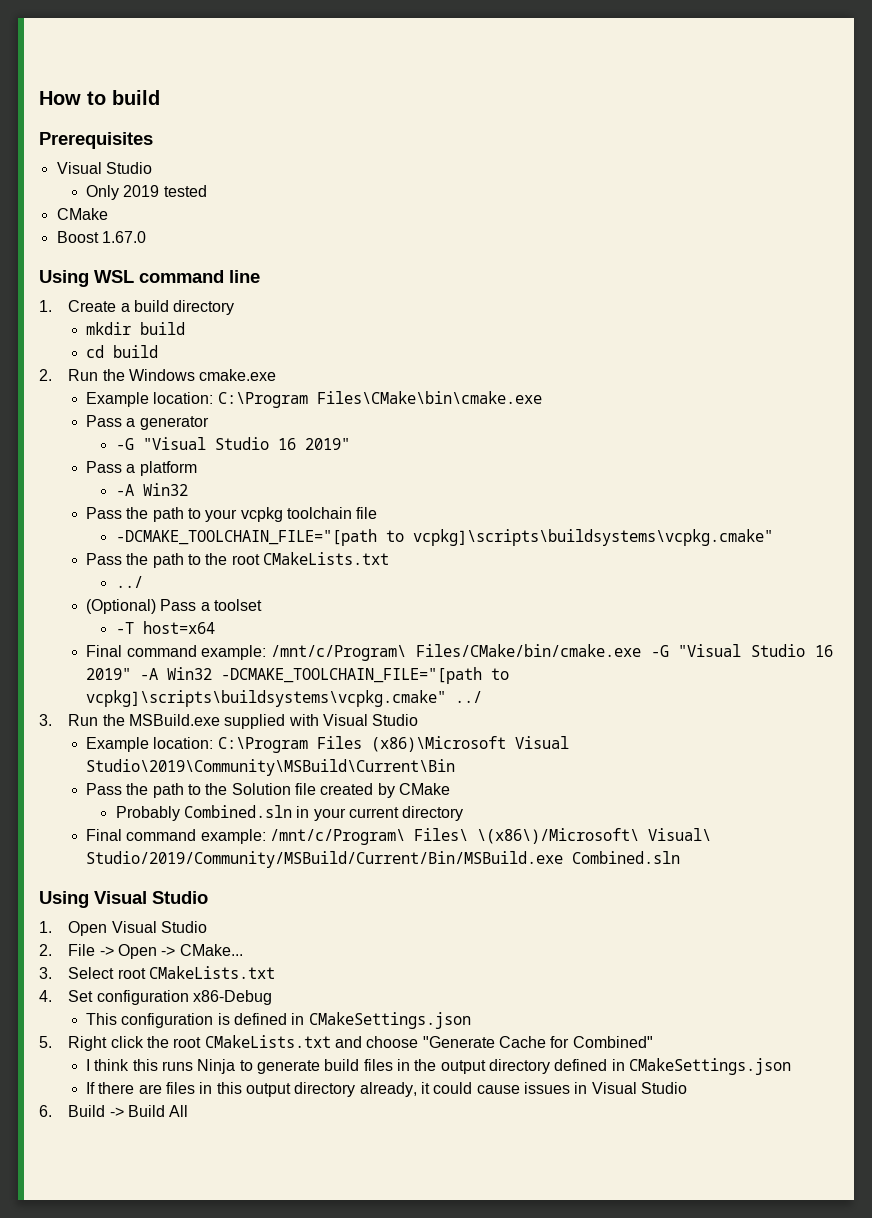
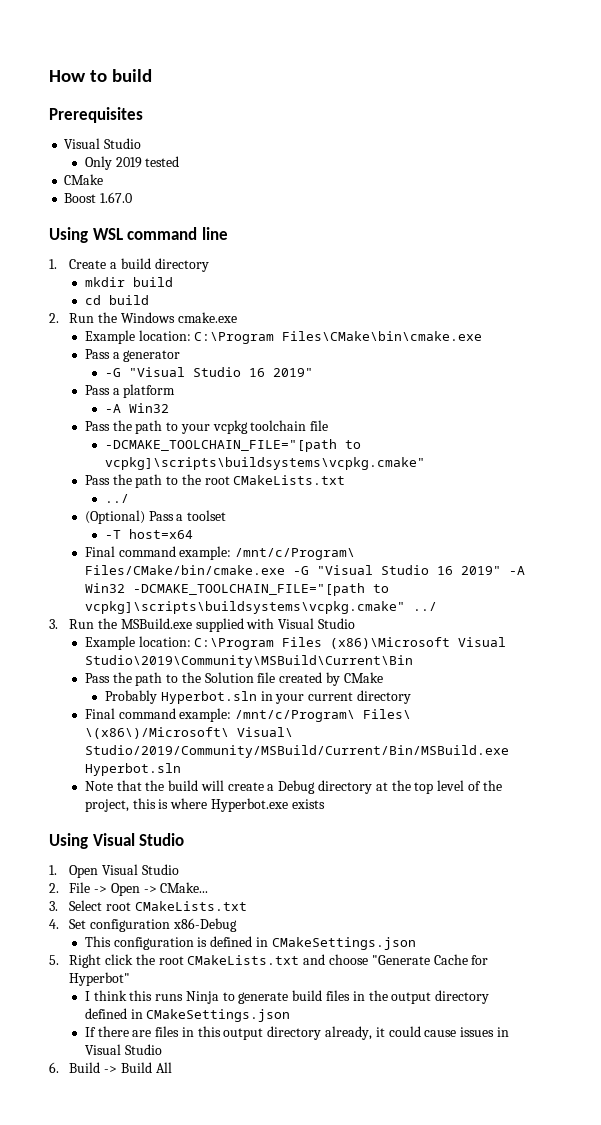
- Probably Combined.sln in your current directory
+ Probably Hyperbot.sln in your current directory
- Final command example: /mnt/c/Program\ Files\ \(x86\)/Microsoft\ Visual\ Studio/2019/Community/MSBuild/Current/Bin/MSBuild.exe Combined.sln
+ Final command example: /mnt/c/Program\ Files\ \(x86\)/Microsoft\ Visual\ Studio/2019/Community/MSBuild/Current/Bin/MSBuild.exe Hyperbot.sln
+ Note that the build will create a Debug directory at the top level of the project, this is where Hyperbot.exe exists
- 5. Right click the root CMakeLists.txt and choose "Generate Cache for Combined"
+ 5. Right click the root CMakeLists.txt and choose "Generate Cache for Hyperbot"

